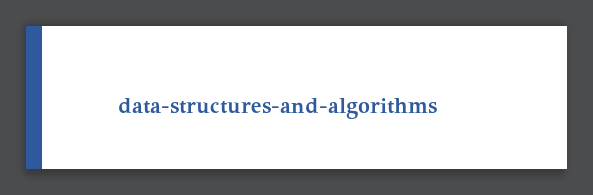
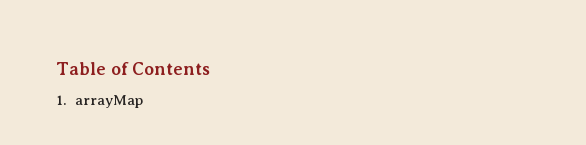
- data-structures-and-algorithms
+ Table of Contents
+ 1. arrayMap

